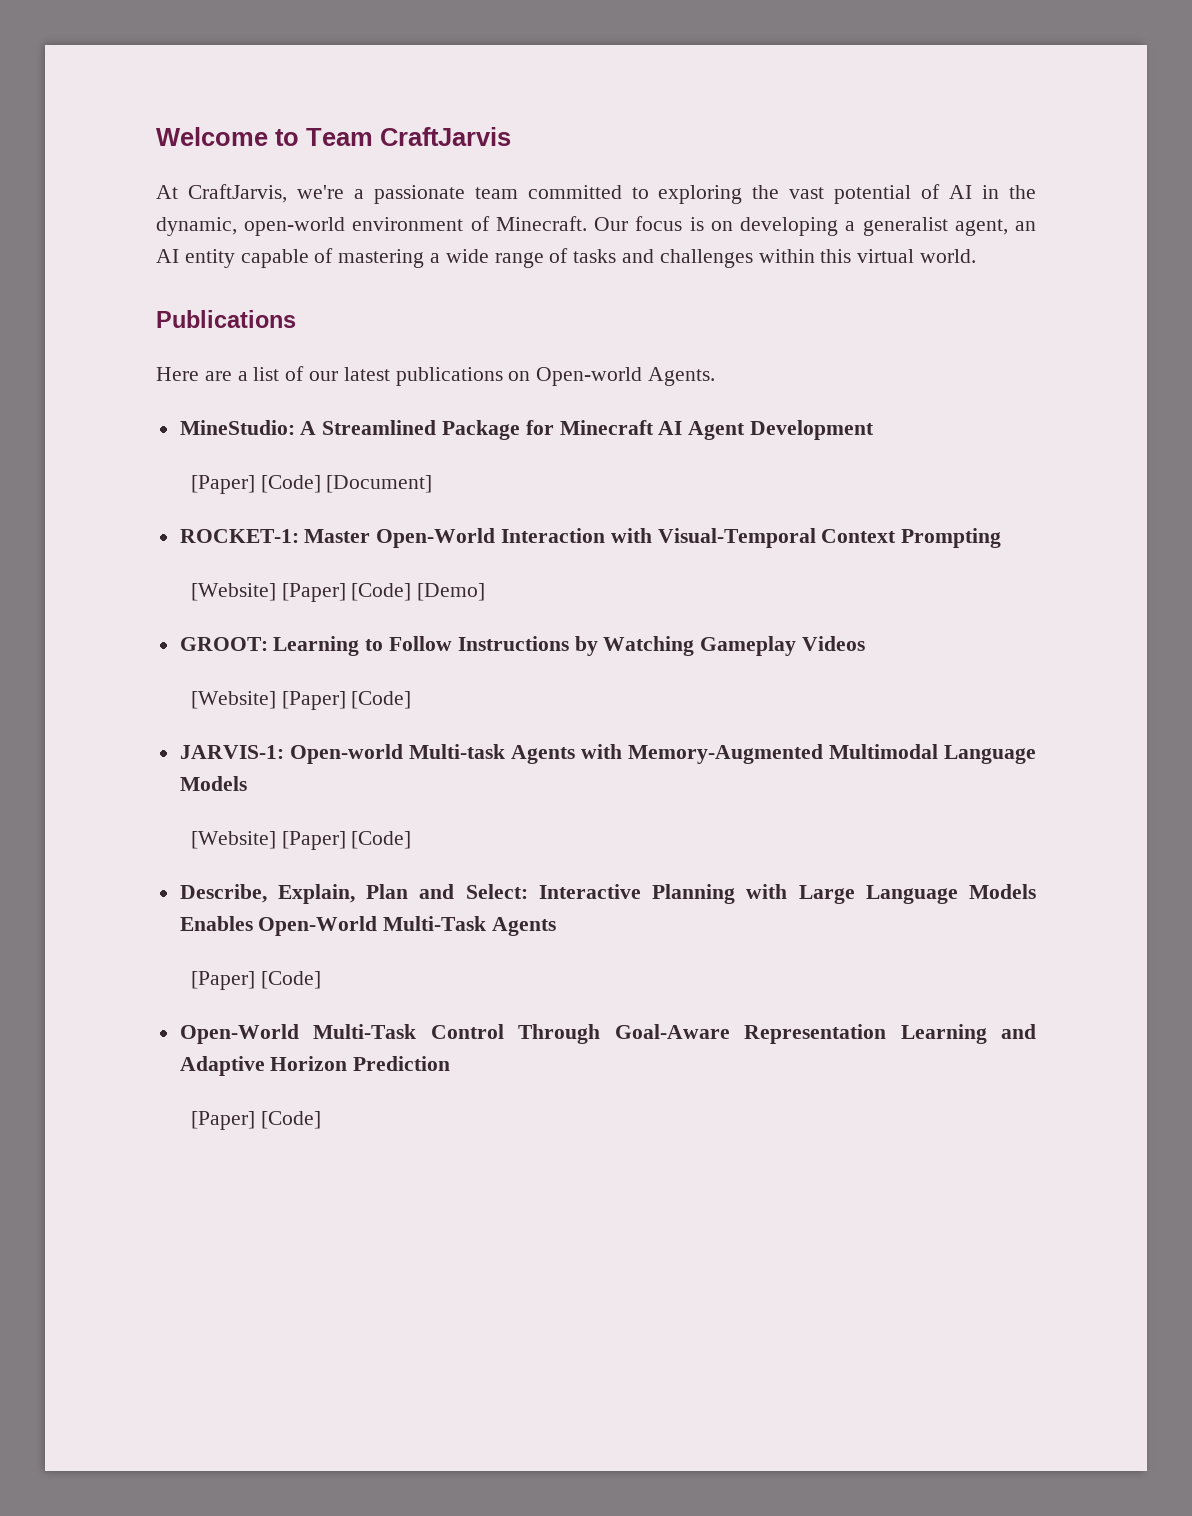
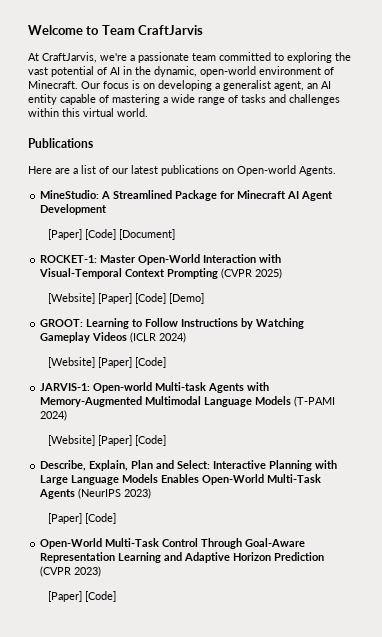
- ROCKET-1: Master Open-World Interaction with Visual-Temporal Context Prompting
+ ROCKET-1: Master Open-World Interaction with Visual-Temporal Context Prompting (CVPR 2025)
- GROOT: Learning to Follow Instructions by Watching Gameplay Videos
+ GROOT: Learning to Follow Instructions by Watching Gameplay Videos (ICLR 2024)
- JARVIS-1: Open-world Multi-task Agents with Memory-Augmented Multimodal Language Models
+ JARVIS-1: Open-world Multi-task Agents with Memory-Augmented Multimodal Language Models (T-PAMI 2024)
- Describe, Explain, Plan and Select: Interactive Planning with Large Language Models Enables Open-World Multi-Task Agents
+ Describe, Explain, Plan and Select: Interactive Planning with Large Language Models Enables Open-World Multi-Task Agents (NeurIPS 2023)
- Open-World Multi-Task Control Through Goal-Aware Representation Learning and Adaptive Horizon Prediction
+ Open-World Multi-Task Control Through Goal-Aware Representation Learning and Adaptive Horizon Prediction (CVPR 2023)

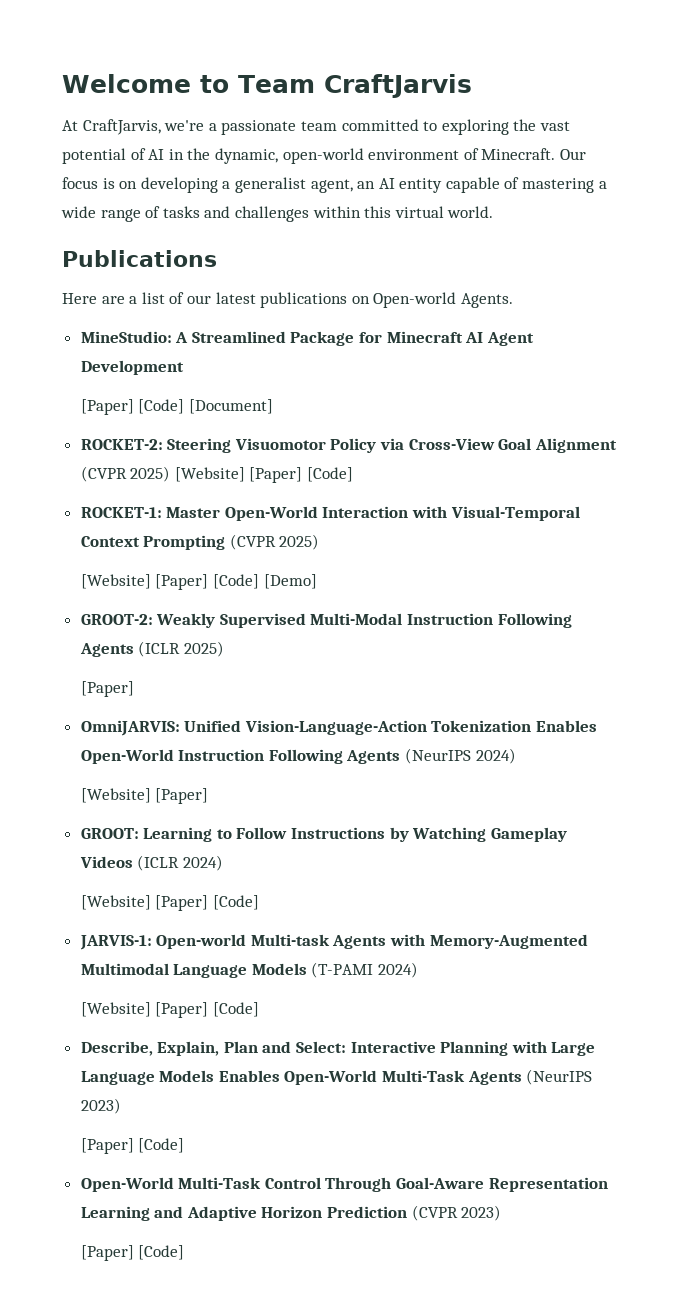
+ ROCKET-2: Steering Visuomotor Policy via Cross-View Goal Alignment (CVPR 2025) [Website] [Paper] [Code]
+ GROOT-2: Weakly Supervised Multi-Modal Instruction Following Agents (ICLR 2025)
+ [Paper]
+ OmniJARVIS: Unified Vision-Language-Action Tokenization Enables Open-World Instruction Following Agents (NeurIPS 2024)
+ [Website] [Paper]

